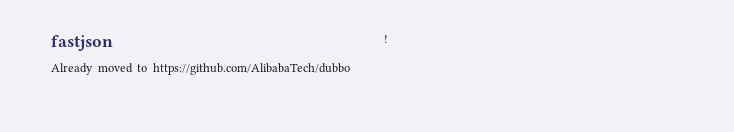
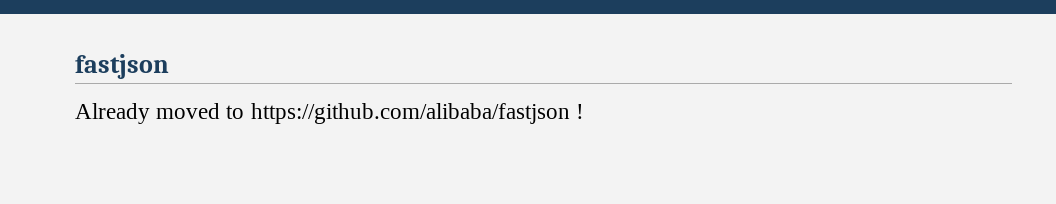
- Already moved to https://github.com/AlibabaTech/dubbo !
+ Already moved to https://github.com/alibaba/fastjson !

